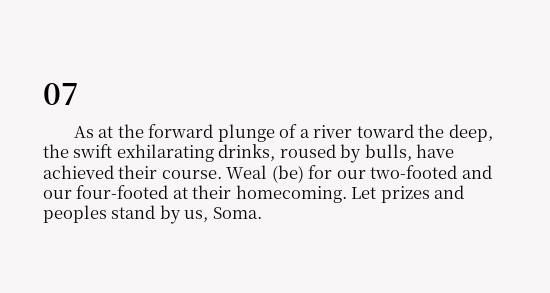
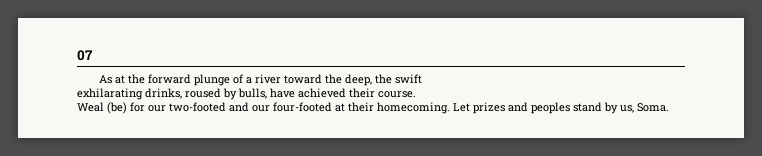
- As at the forward plunge of a river toward the deep, the swift exhilarating drinks, roused by bulls, have achieved their course. Weal (be) for our two-footed and our four-footed at their homecoming.
+ As at the forward plunge of a river toward the deep, the swift
+ exhilarating drinks, roused by bulls, have achieved their course.
+ Weal (be) for our two-footed and our four-footed at their homecoming.

